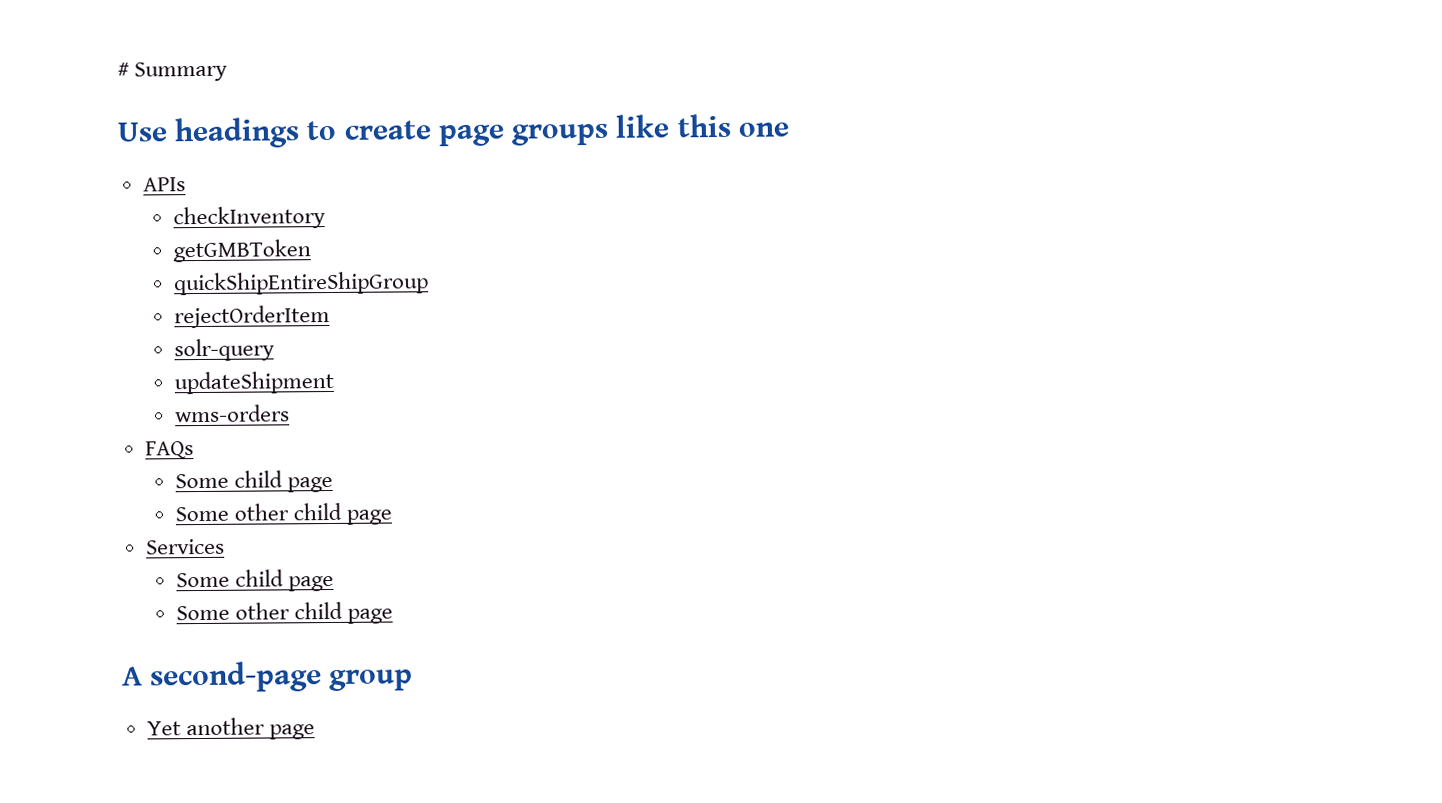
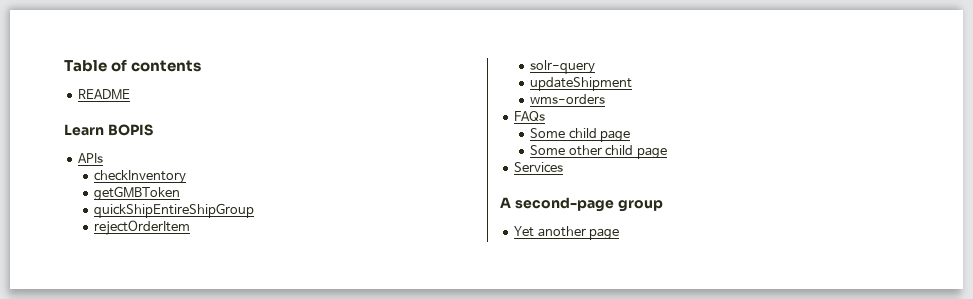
- # Summary
- Use headings to create page groups like this one
+ Table of contents
+ README
+ Learn BOPIS
  Services
- Some child page
- Some other child page

